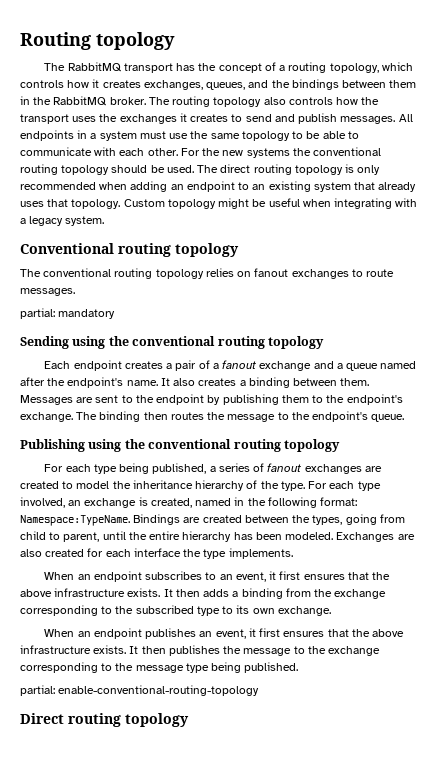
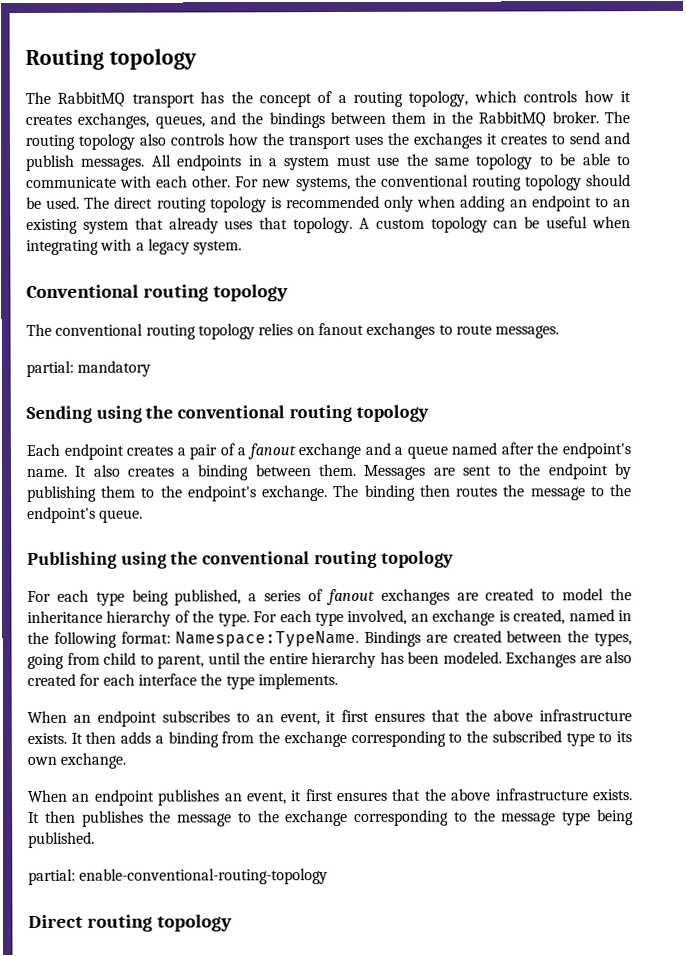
- For the new systems the conventional routing topology should be used.
+ For new systems, the conventional routing topology should be used.
- The direct routing topology is only recommended when adding an endpoint to an existing system that already uses that topology.
+ The direct routing topology is recommended only when adding an endpoint to an existing system that already uses that topology.
- Custom topology might be useful when integrating with a legacy system.
+ A custom topology can be useful when integrating with a legacy system.

